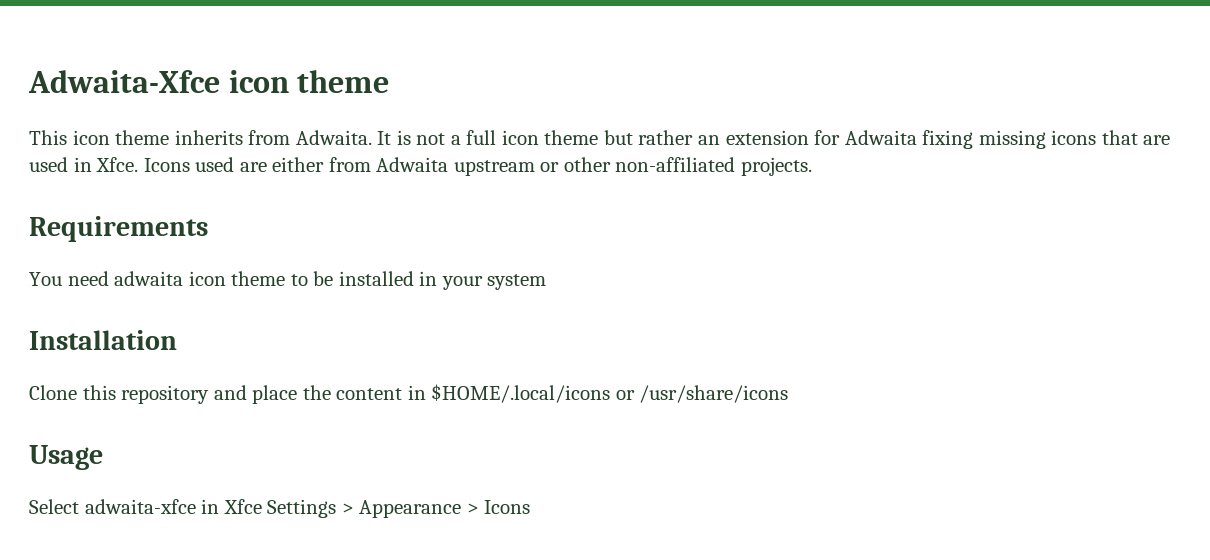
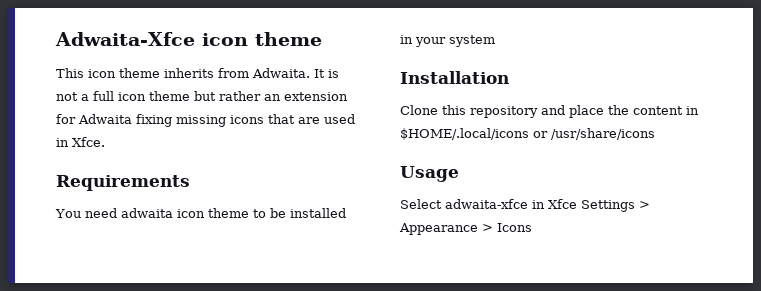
- Icons used are either from Adwaita upstream or other non-affiliated projects.

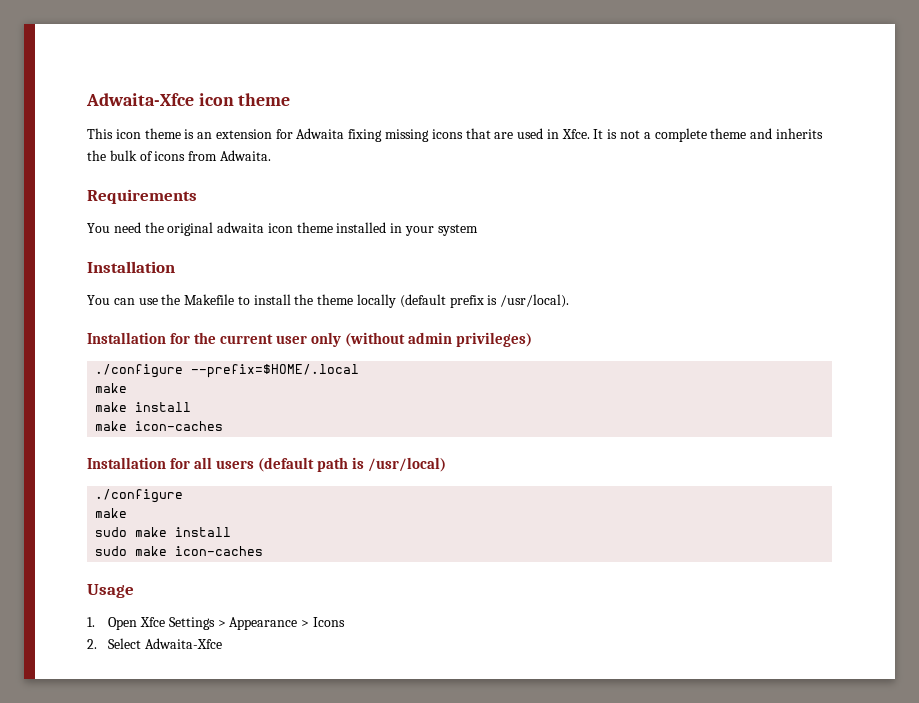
- This icon theme inherits from Adwaita. It is not a full icon theme but rather an extension for Adwaita fixing missing icons that are used in Xfce.
+ This icon theme is an extension for Adwaita fixing missing icons that are used in Xfce. It is not a complete theme and inherits the bulk of icons from Adwaita.
- You need adwaita icon theme to be installed in your system
+ You need the original adwaita icon theme installed in your system
- Clone this repository and place the content in $HOME/.local/icons or /usr/share/icons
+ You can use the Makefile to install the theme locally (default prefix is /usr/local).
+ Installation for the current user only (without admin privileges)
+ ./configure --prefix=$HOME/.local
+ make
+ make install
+ make icon-caches
+ Installation for all users (default path is /usr/local)
+ ./configure
+ make
+ sudo make install
+ sudo make icon-caches
  Usage
- Select adwaita-xfce in Xfce Settings > Appearance > Icons
+ 1. Open Xfce Settings > Appearance > Icons
+ 2. Select Adwaita-Xfce

